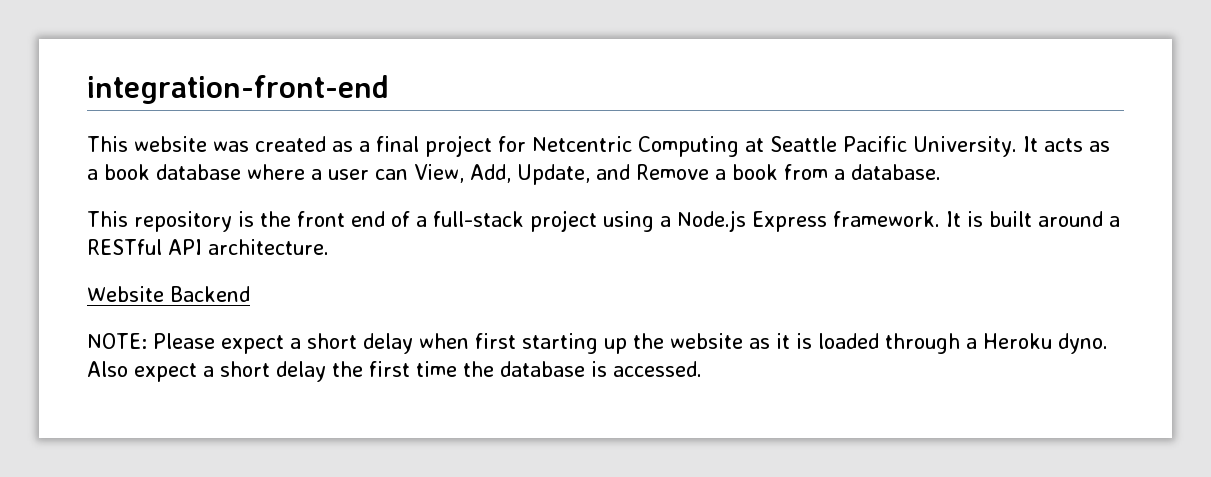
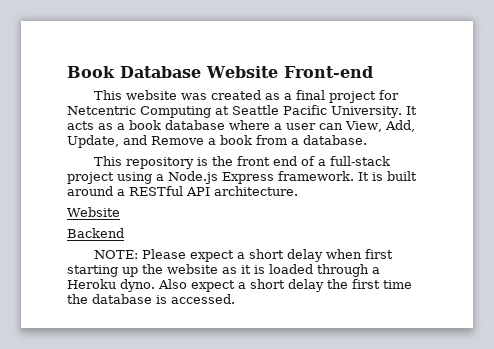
- integration-front-end
+ Book Database Website Front-end
  It is built around a RESTful API architecture.
- Website Backend
+ Website
+ Backend

